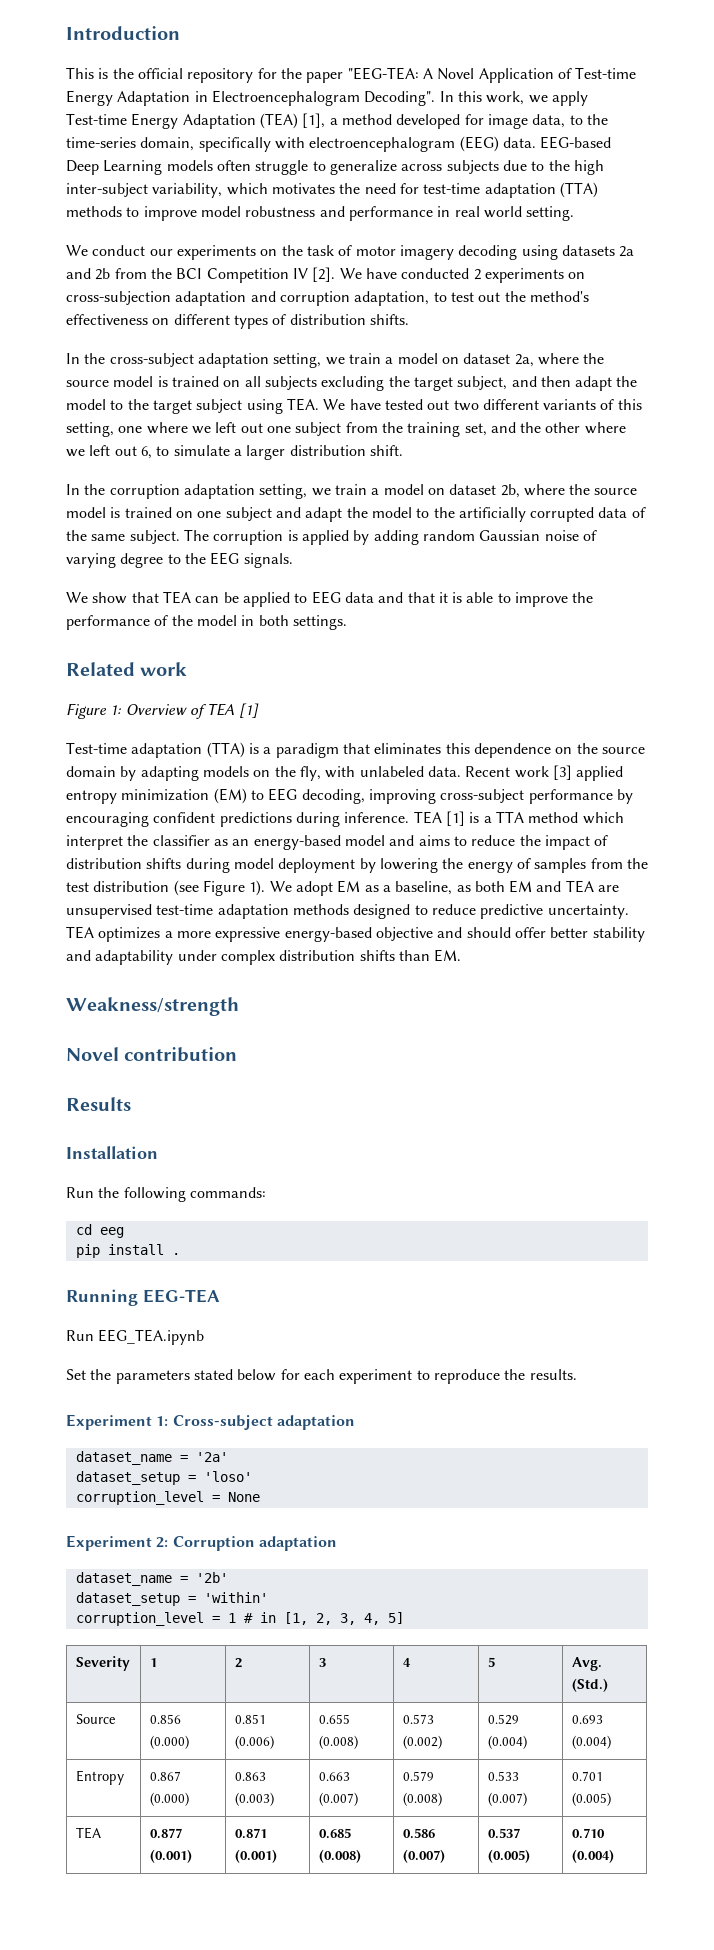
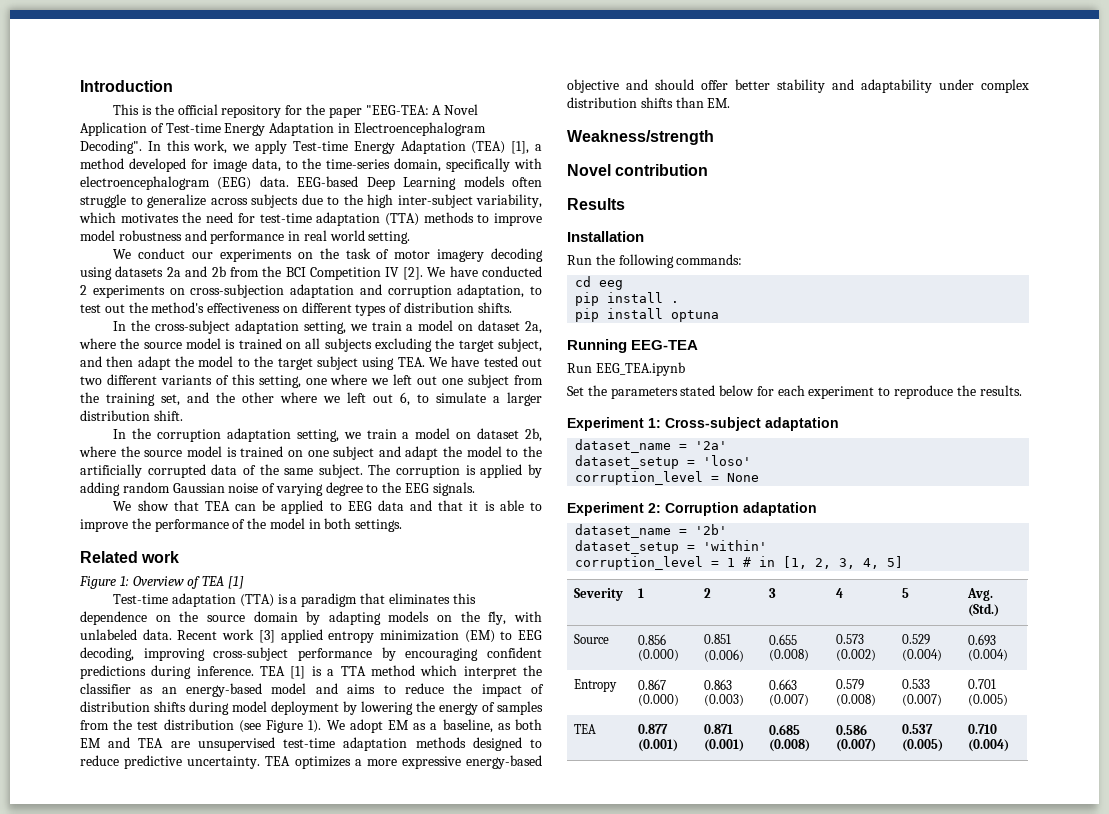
+ pip install optuna

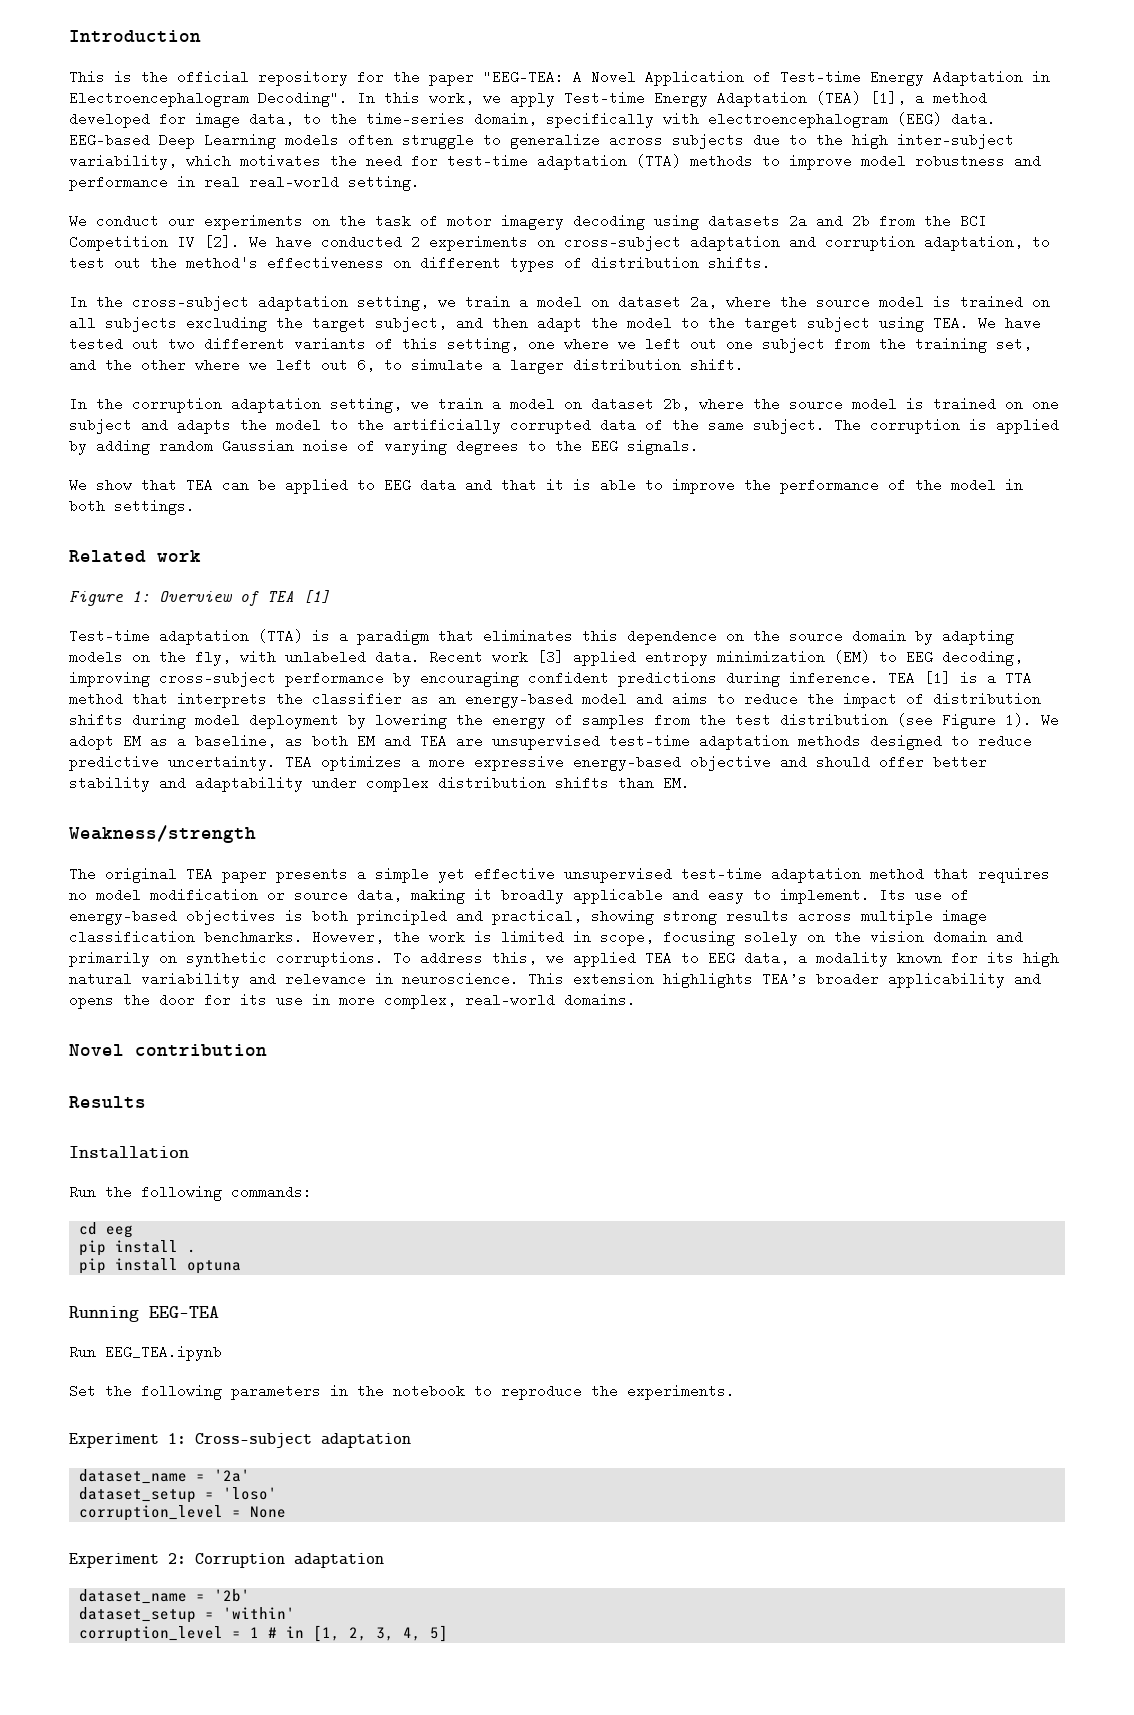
- EEG-based Deep Learning models often struggle to generalize across subjects due to the high inter-subject variability, which motivates the need for test-time adaptation (TTA) methods to improve model robustness and performance in real world setting.
+ EEG-based Deep Learning models often struggle to generalize across subjects due to the high inter-subject variability, which motivates the need for test-time adaptation (TTA) methods to improve model robustness and performance in real real-world setting.
- We have conducted 2 experiments on cross-subjection adaptation and corruption adaptation, to test out the method's effectiveness on different types of distribution shifts.
+ We have conducted 2 experiments on cross-subject adaptation and corruption adaptation, to test out the method's effectiveness on different types of distribution shifts.
- In the corruption adaptation setting, we train a model on dataset 2b, where the source model is trained on one subject and adapt the model to the artificially corrupted data of the same subject.
+ In the corruption adaptation setting, we train a model on dataset 2b, where the source model is trained on one subject and adapts the model to the artificially corrupted data of the same subject.
- The corruption is applied by adding random Gaussian noise of varying degree to the EEG signals.
+ The corruption is applied by adding random Gaussian noise of varying degrees to the EEG signals.
- TEA [1] is a TTA method which interpret the classifier as an energy-based model and aims to reduce the impact of distribution shifts during model deployment by lowering the energy of samples from the test distribution (see Figure 1).
+ TEA [1] is a TTA method that interprets the classifier as an energy-based model and aims to reduce the impact of distribution shifts during model deployment by lowering the energy of samples from the test distribution (see Figure 1).
+ The original TEA paper presents a simple yet effective unsupervised test-time adaptation method that requires no model modification or source data, making it broadly applicable and easy to implement. Its use of energy-based objectives is both principled and practical, showing strong results across multiple image classification benchmarks. However, the work is limited in scope, focusing solely on the vision domain and primarily on synthetic corruptions. To address this, we applied TEA to EEG data, a modality known for its high natural variability and relevance in neuroscience. This extension highlights TEA’s broader applicability and opens the door for its use in more complex, real-world domains.
- Set the parameters stated below for each experiment to reproduce the results.
+ Set the following parameters in the notebook to reproduce the experiments.
- Severity | 1 | 2 | 3 | 4 | 5 | Avg. (Std.)
- Source | 0.856 (0.000) | 0.851 (0.006) | 0.655 (0.008) | 0.573 (0.002) | 0.529 (0.004) | 0.693 (0.004)
- Entropy | 0.867 (0.000) | 0.863 (0.003) | 0.663 (0.007) | 0.579 (0.008) | 0.533 (0.007) | 0.701 (0.005)
- TEA | 0.877 (0.001) | 0.871 (0.001) | 0.685 (0.008) | 0.586 (0.007) | 0.537 (0.005) | 0.710 (0.004)

